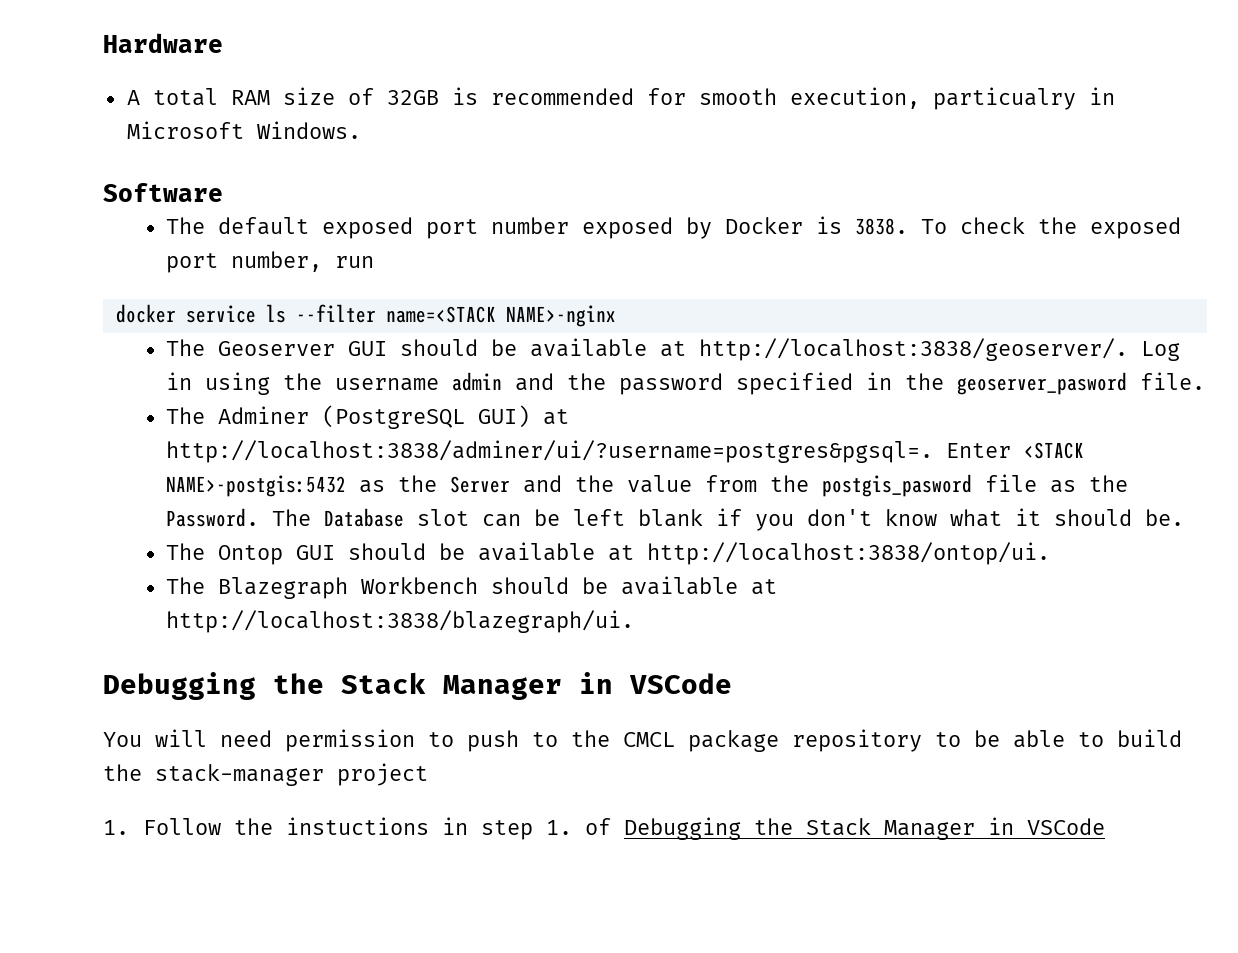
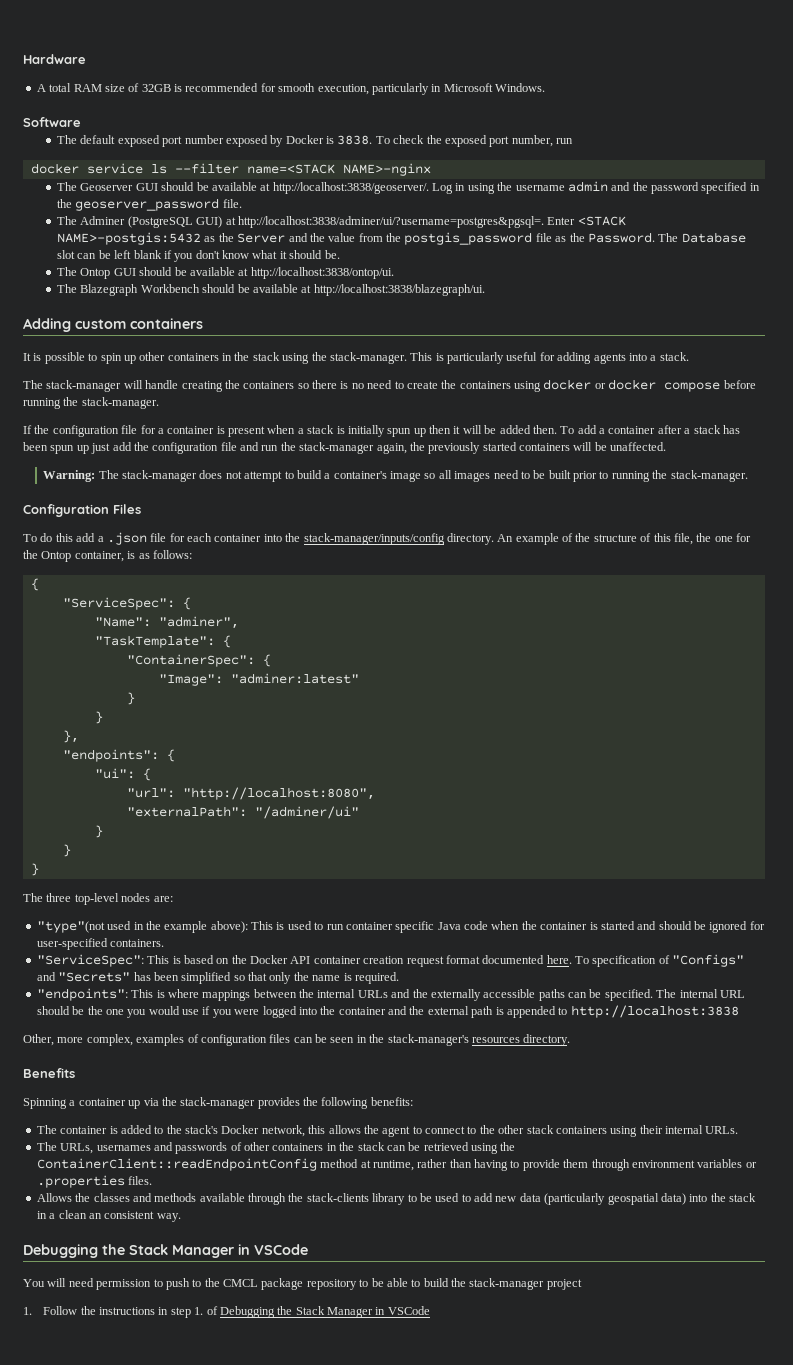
- A total RAM size of 32GB is recommended for smooth execution, particualry in Microsoft Windows.
+ A total RAM size of 32GB is recommended for smooth execution, particularly in Microsoft Windows.
- Log in using the username admin and the password specified in the geoserver_pasword file.
+ Log in using the username admin and the password specified in the geoserver_password file.
- Enter <STACK NAME>-postgis:5432 as the Server and the value from the postgis_pasword file as the Password.
+ Enter <STACK NAME>-postgis:5432 as the Server and the value from the postgis_password file as the Password.
+ Adding custom containers
+ It is possible to spin up other containers in the stack using the stack-manager. This is particularly useful for adding agents into a stack.
+ The stack-manager will handle creating the containers so there is no need to create the containers using docker or docker compose before running the stack-manager.
+ If the configuration file for a container is present when a stack is initially spun up then it will be added then. To add a container after a stack has been spun up just add the configuration file and run the stack-manager again, the previously started containers will be unaffected.
+ Warning: The stack-manager does not attempt to build a container's image so all images need to be built prior to running the stack-manager.
+ Configuration Files
+ To do this add a .json file for each container into the stack-manager/inputs/config directory. An example of the structure of this file, the one for the Ontop container, is as follows:
+ {
+ "ServiceSpec": {
+ "Name": "adminer",
+ "TaskTemplate": {
+ "ContainerSpec": {
+ "Image": "adminer:latest"
+ }
+ }
+ },
+ "endpoints": {
+ "ui": {
+ "url": "http://localhost:8080",
+ "externalPath": "/adminer/ui"
+ }
+ }
+ }
+ The three top-level nodes are:
+ "type"(not used in the example above): This is used to run container specific Java code when the container is started and should be ignored for user-specified containers.
+ "ServiceSpec": This is based on the Docker API container creation request format documented here. To specification of "Configs" and "Secrets" has been simplified so that only the name is required.
+ "endpoints": This is where mappings between the internal URLs and the externally accessible paths can be specified. The internal URL should be the one you would use if you were logged into the container and the external path is appended to http://localhost:3838
+ Other, more complex, examples of configuration files can be seen in the stack-manager's resources directory.
+ Benefits
+ Spinning a container up via the stack-manager provides the following benefits:
+ The container is added to the stack's Docker network, this allows the agent to connect to the other stack containers using their internal URLs.
+ The URLs, usernames and passwords of other containers in the stack can be retrieved using the ContainerClient::readEndpointConfig method at runtime, rather than having to provide them through environment variables or .properties files.
+ Allows the classes and methods available through the stack-clients library to be used to add new data (particularly geospatial data) into the stack in a clean an consistent way.
- 1. Follow the instuctions in step 1. of Debugging the Stack Manager in VSCode
+ 1. Follow the instructions in step 1. of Debugging the Stack Manager in VSCode

